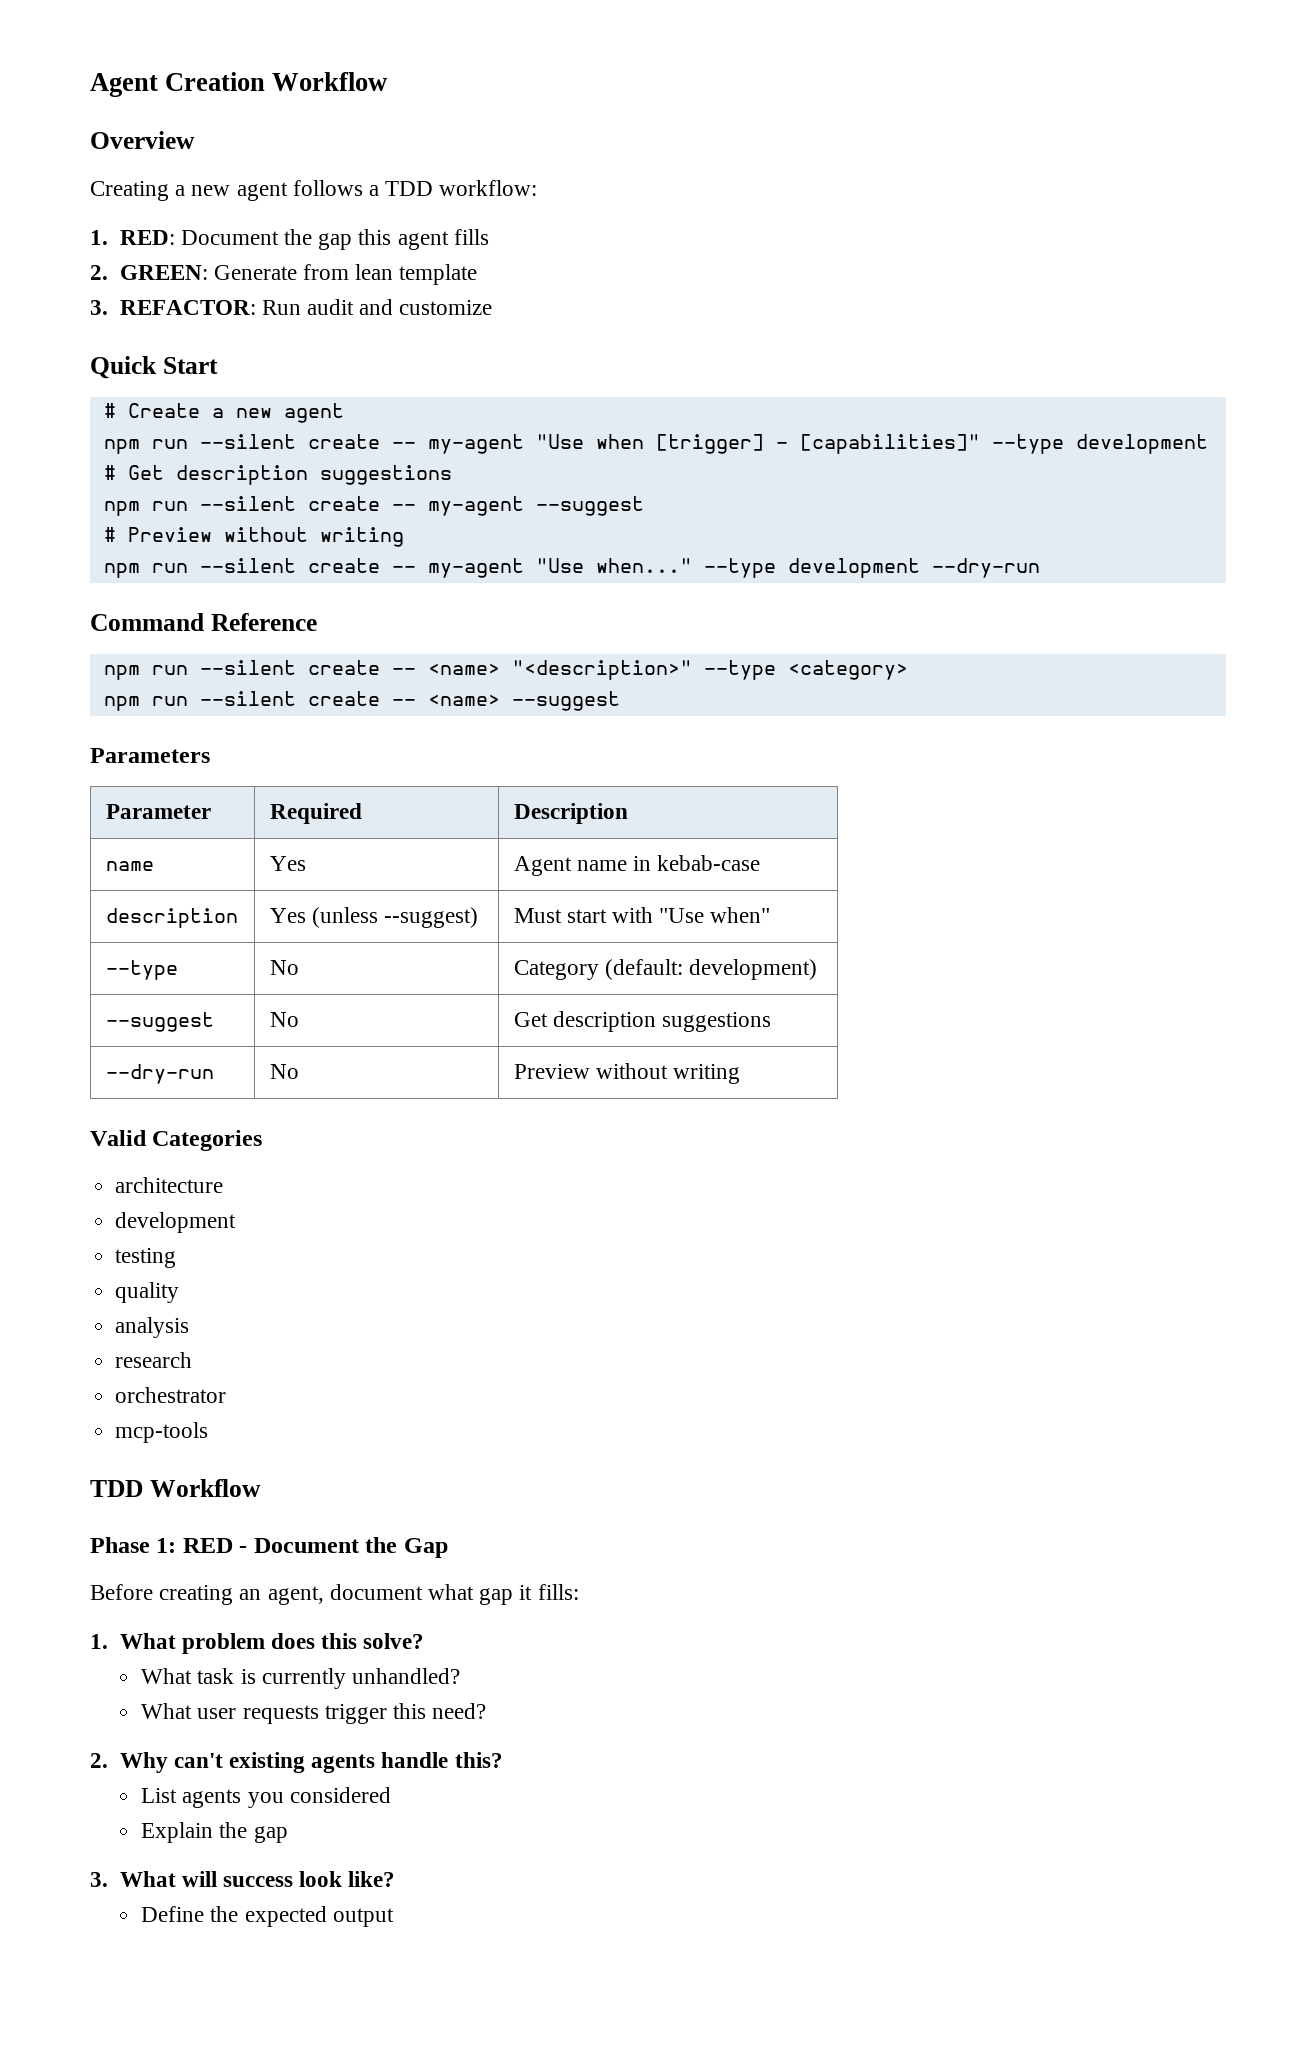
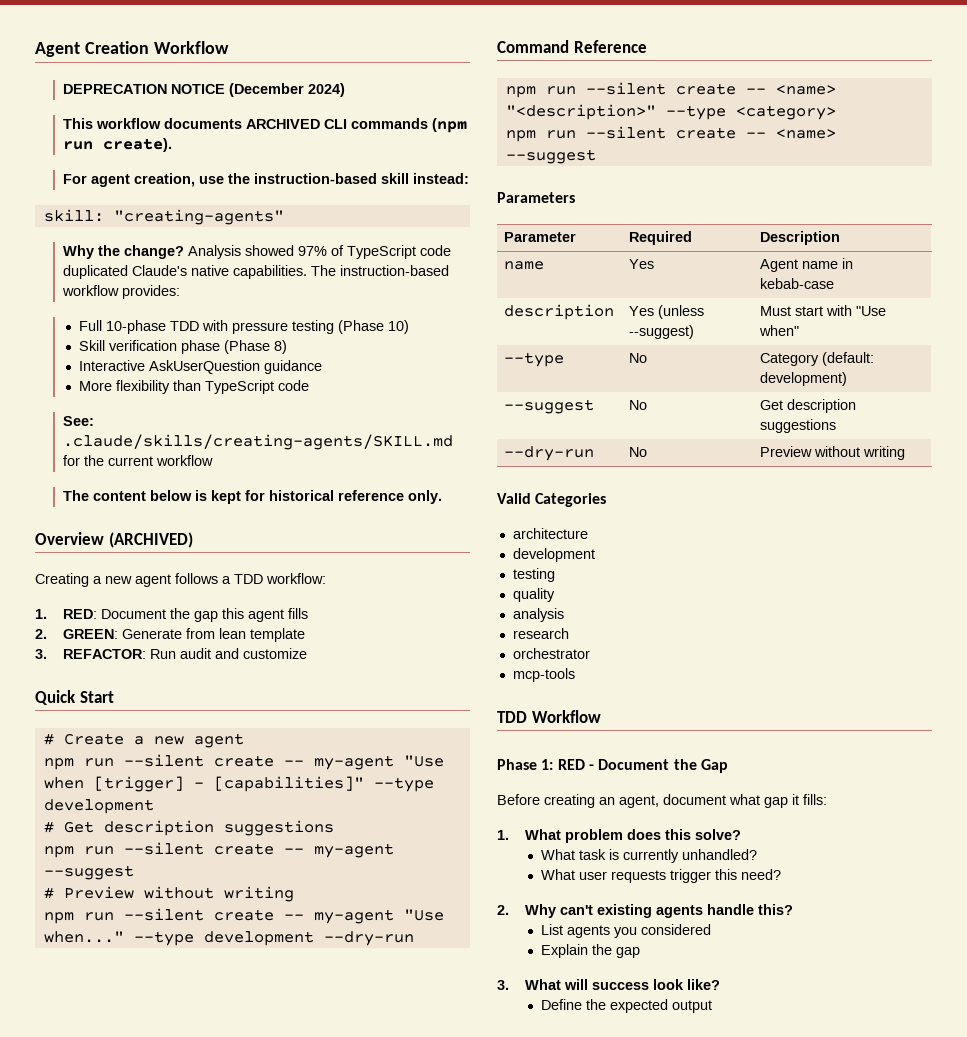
+ DEPRECATION NOTICE (December 2024)
+ This workflow documents ARCHIVED CLI commands (npm run create).
+ For agent creation, use the instruction-based skill instead:
+ skill: "creating-agents"
+ Why the change? Analysis showed 97% of TypeScript code duplicated Claude's native capabilities. The instruction-based workflow provides:
+ Full 10-phase TDD with pressure testing (Phase 10)
+ Skill verification phase (Phase 8)
+ Interactive AskUserQuestion guidance
+ More flexibility than TypeScript code
+ See: .claude/skills/creating-agents/SKILL.md for the current workflow
+ The content below is kept for historical reference only.
- Overview
+ Overview (ARCHIVED)

